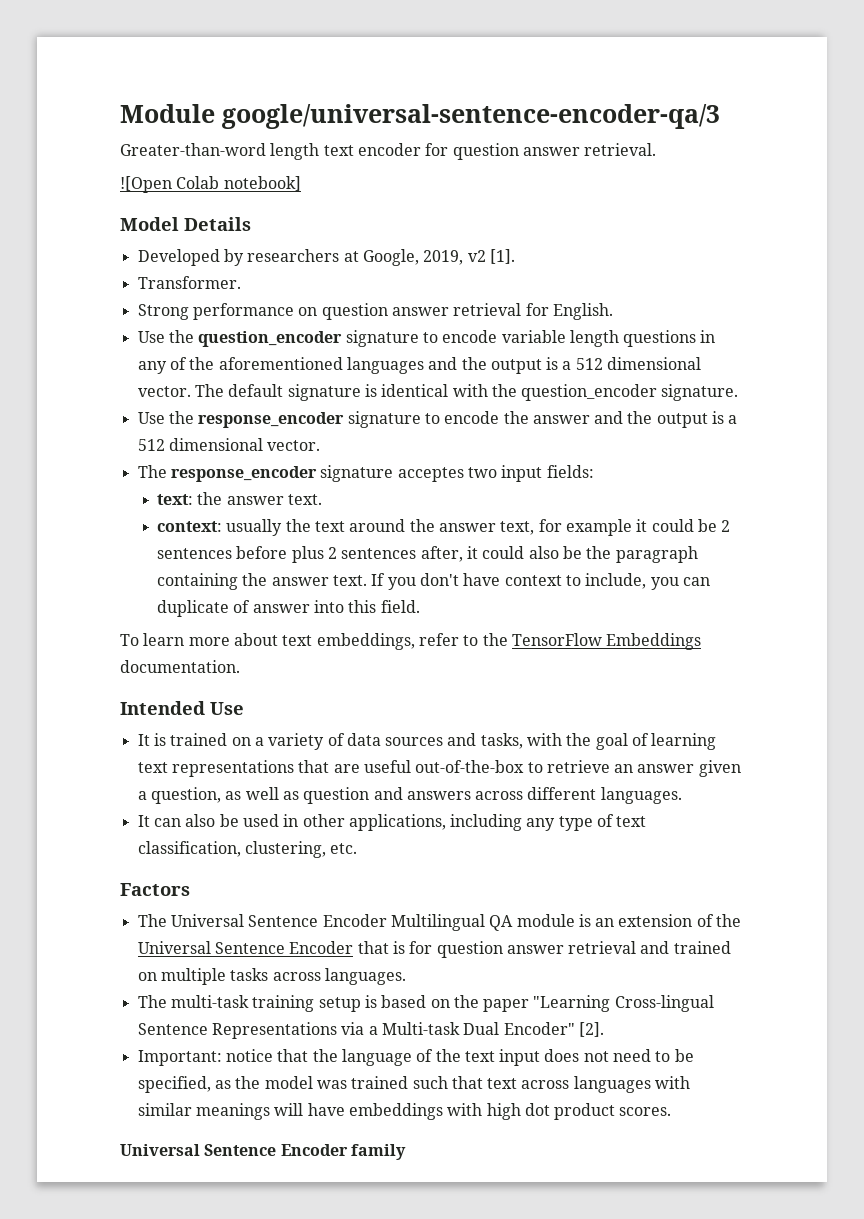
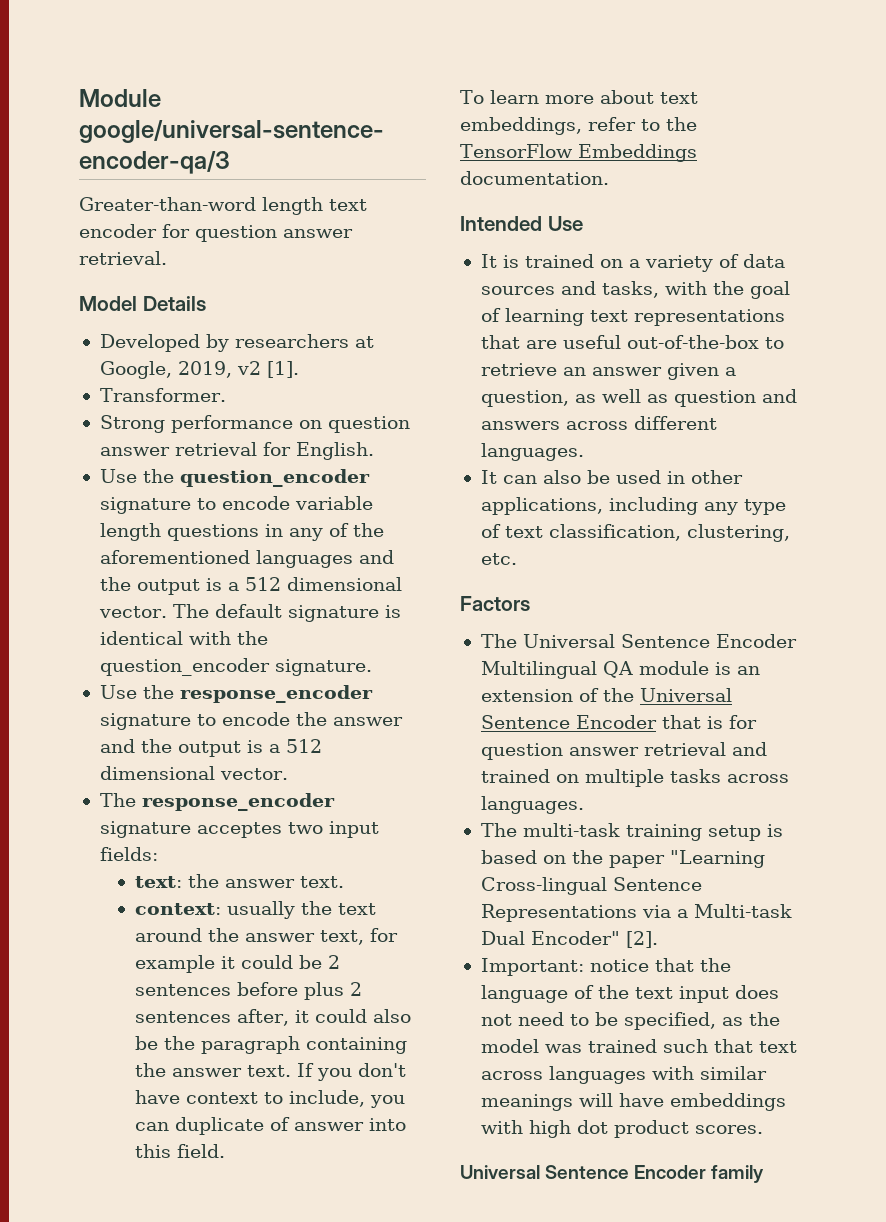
- ![Open Colab notebook]

